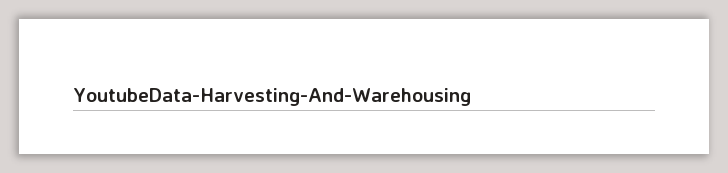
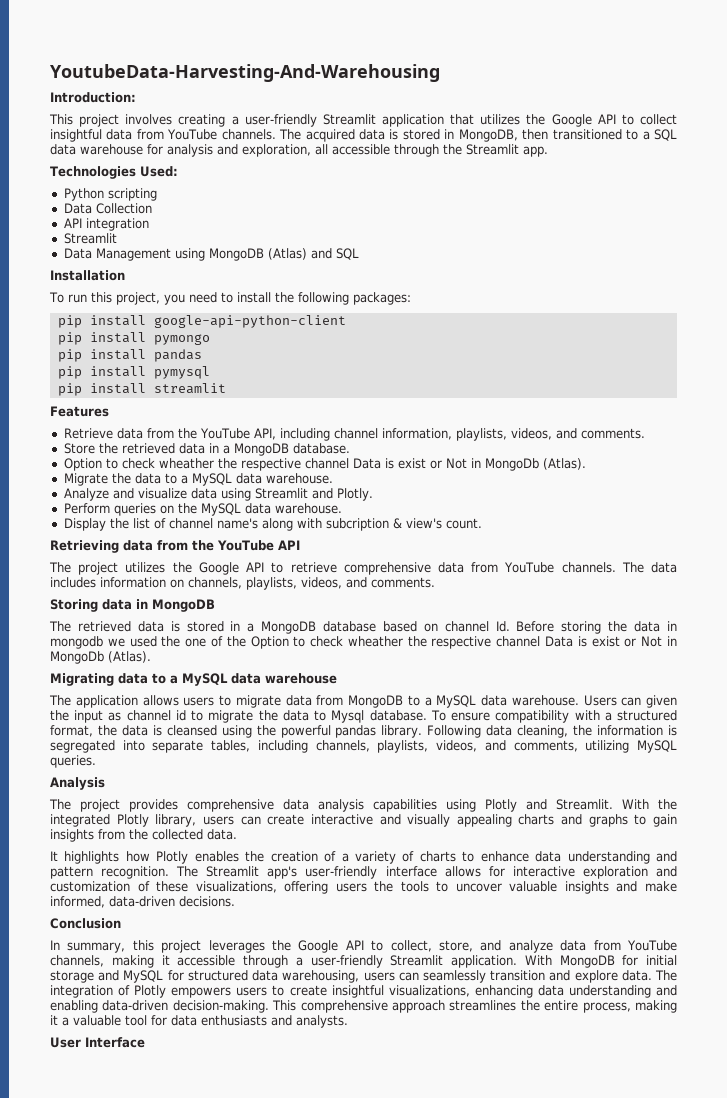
+ Introduction:
+ This project involves creating a user-friendly Streamlit application that utilizes the Google API to collect insightful data from YouTube channels. The acquired data is stored in MongoDB, then transitioned to a SQL data warehouse for analysis and exploration, all accessible through the Streamlit app.
+ Technologies Used:
+ Python scripting
+ Data Collection
+ API integration
+ Streamlit
+ Data Management using MongoDB (Atlas) and SQL
+ Installation
+ To run this project, you need to install the following packages:
+ pip install google-api-python-client
+ pip install pymongo
+ pip install pandas
+ pip install pymysql
+ pip install streamlit
+ Features
+ Retrieve data from the YouTube API, including channel information, playlists, videos, and comments.
+ Store the retrieved data in a MongoDB database.
+ Option to check wheather the respective channel Data is exist or Not in MongoDb (Atlas).
+ Migrate the data to a MySQL data warehouse.
+ Analyze and visualize data using Streamlit and Plotly.
+ Perform queries on the MySQL data warehouse.
+ Display the list of channel name's along with subcription & view's count.
+ Retrieving data from the YouTube API
+ The project utilizes the Google API to retrieve comprehensive data from YouTube channels. The data includes information on channels, playlists, videos, and comments.
+ Storing data in MongoDB
+ The retrieved data is stored in a MongoDB database based on channel Id. Before storing the data in mongodb we used the one of the Option to check wheather the respective channel Data is exist or Not in MongoDb (Atlas).
+ Migrating data to a MySQL data warehouse
+ The application allows users to migrate data from MongoDB to a MySQL data warehouse. Users can given the input as channel id to migrate the data to Mysql database. To ensure compatibility with a structured format, the data is cleansed using the powerful pandas library. Following data cleaning, the information is segregated into separate tables, including channels, playlists, videos, and comments, utilizing MySQL queries.
+ Analysis
+ The project provides comprehensive data analysis capabilities using Plotly and Streamlit. With the integrated Plotly library, users can create interactive and visually appealing charts and graphs to gain insights from the collected data.
+ It highlights how Plotly enables the creation of a variety of charts to enhance data understanding and pattern recognition. The Streamlit app's user-friendly interface allows for interactive exploration and customization of these visualizations, offering users the tools to uncover valuable insights and make informed, data-driven decisions.
+ Conclusion
+ In summary, this project leverages the Google API to collect, store, and analyze data from YouTube channels, making it accessible through a user-friendly Streamlit application. With MongoDB for initial storage and MySQL for structured data warehousing, users can seamlessly transition and explore data. The integration of Plotly empowers users to create insightful visualizations, enhancing data understanding and enabling data-driven decision-making. This comprehensive approach streamlines the entire process, making it a valuable tool for data enthusiasts and analysts.
+ User Interface

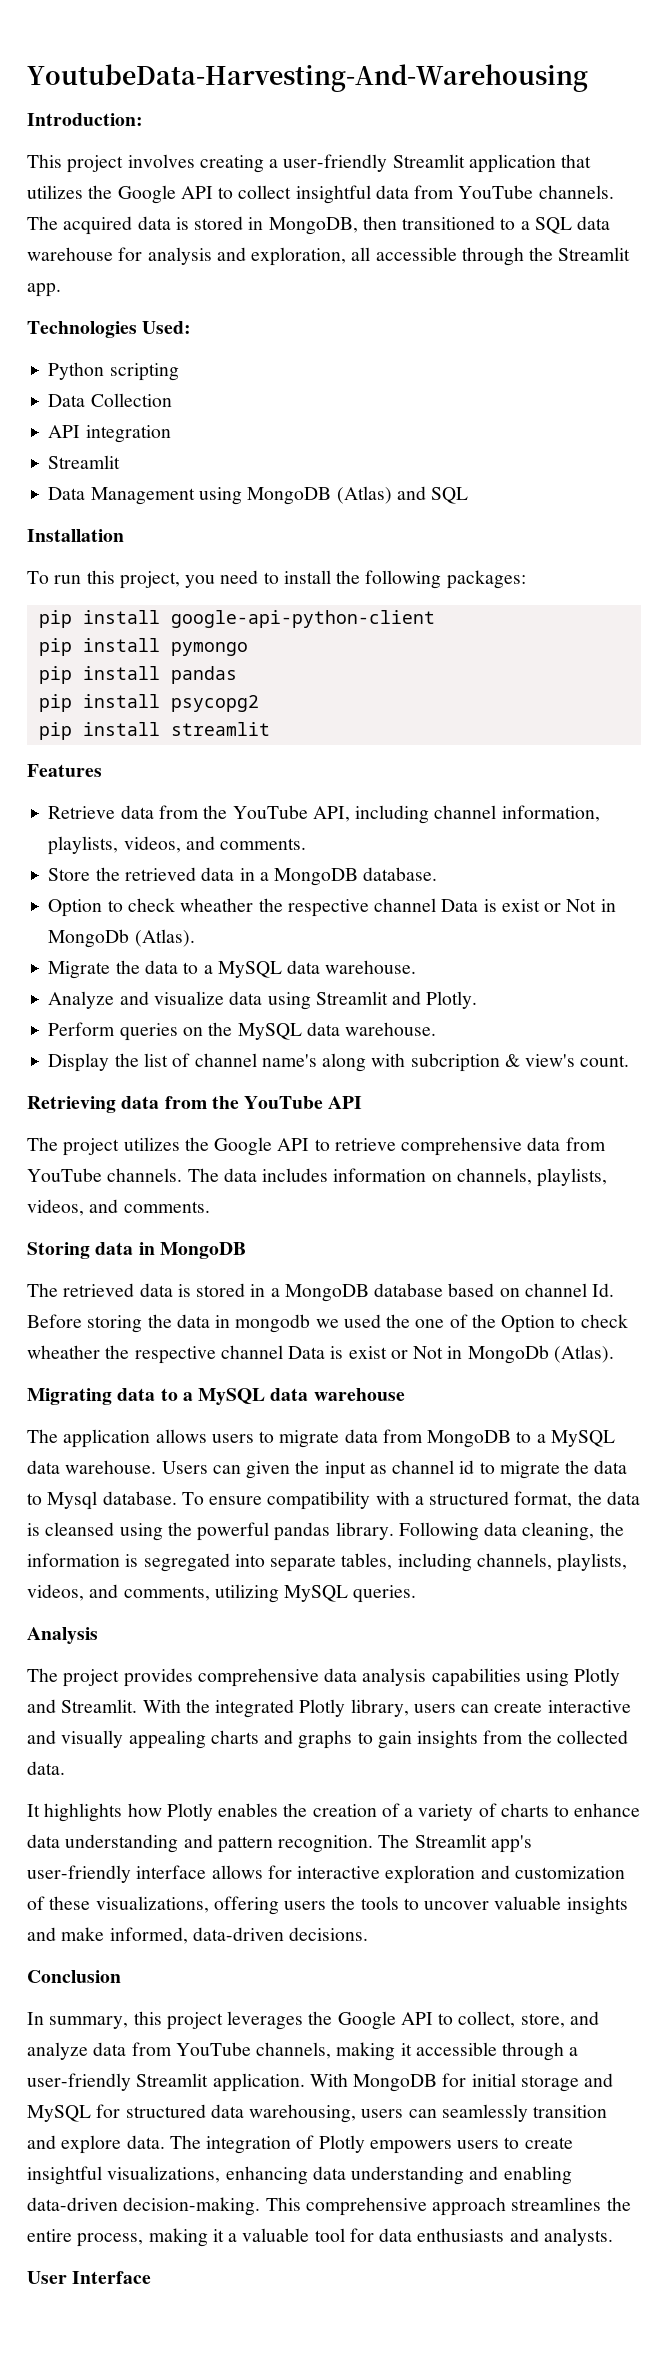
- pip install pymysql
+ pip install psycopg2

